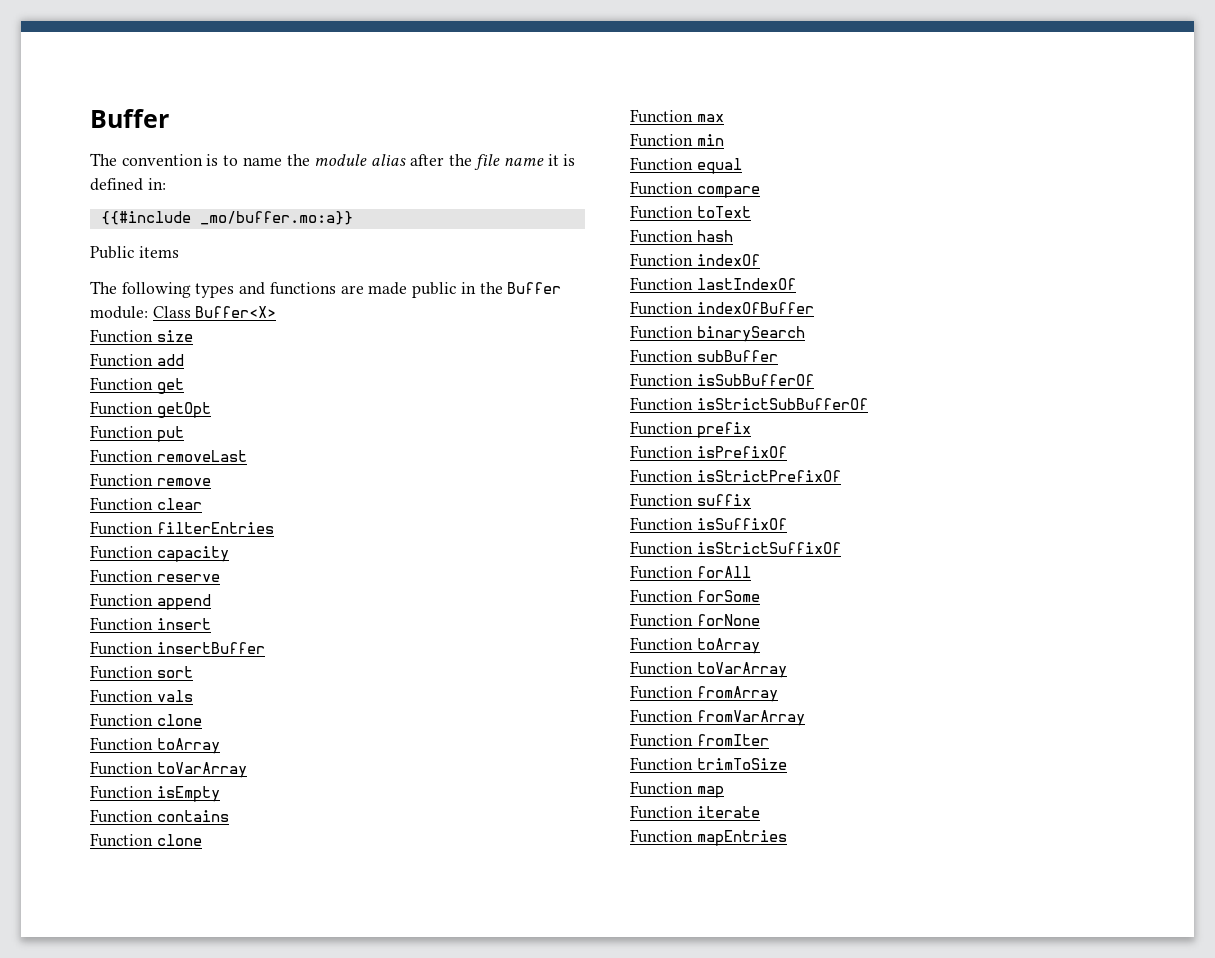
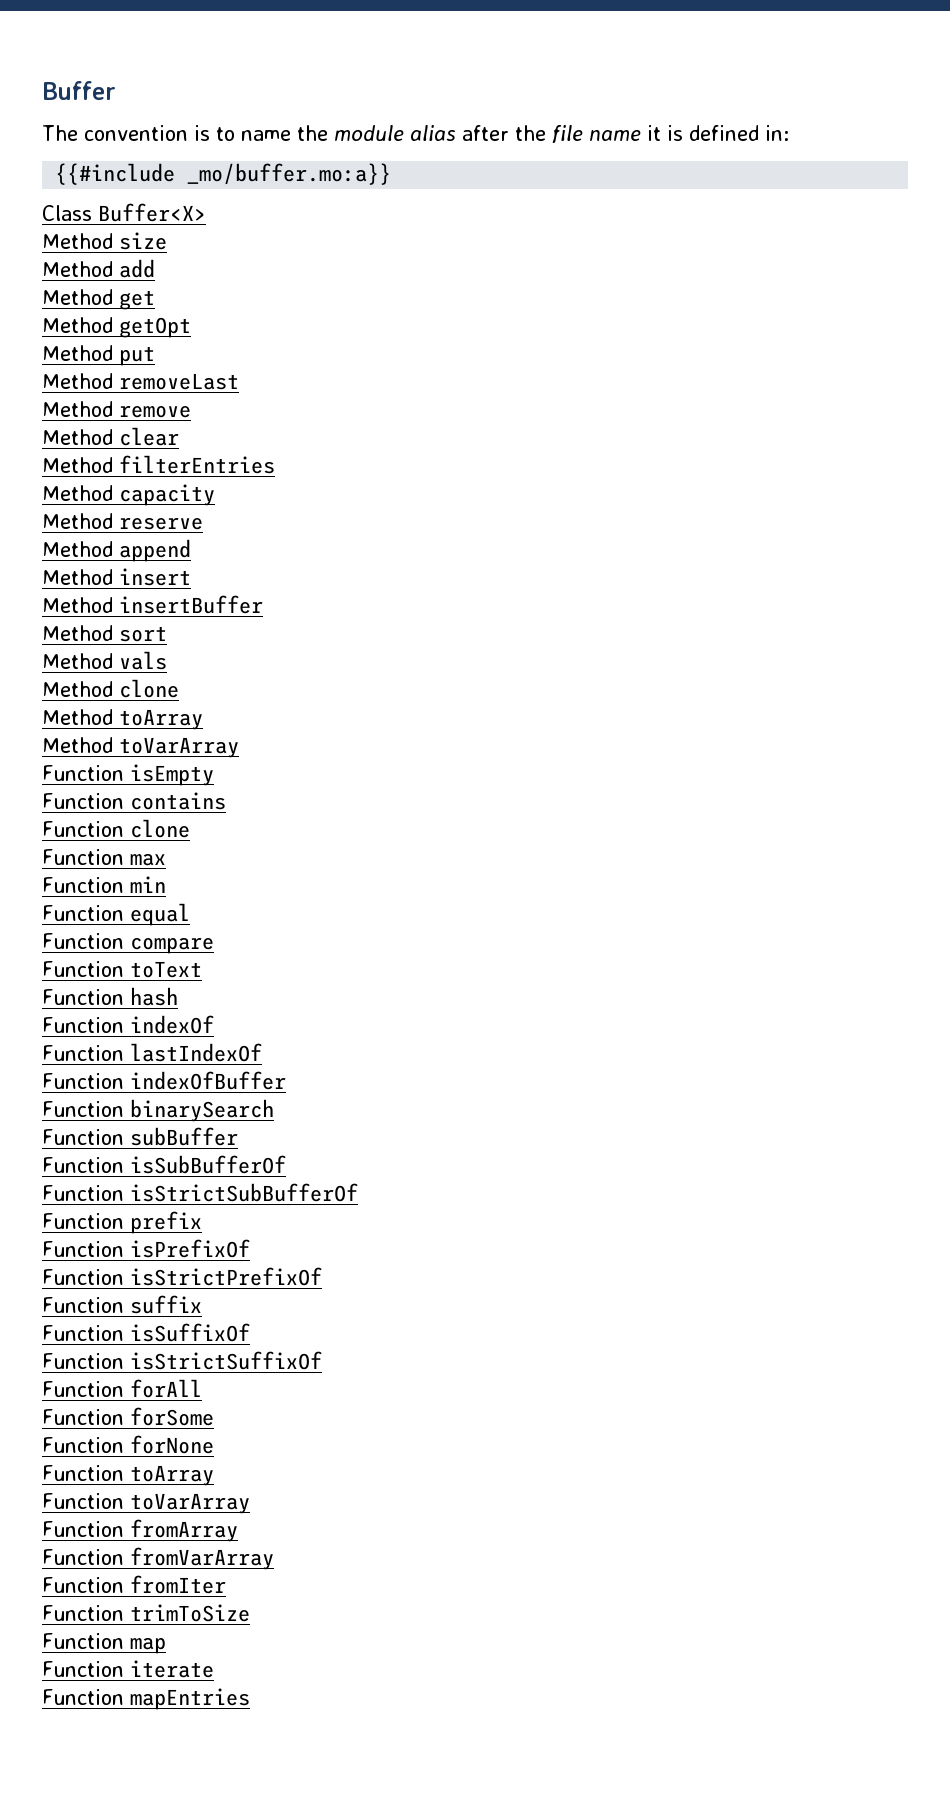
- Public items
- The following types and functions are made public in the Buffer module: Class Buffer<X>
+ Class Buffer<X>
- Function size
+ Method size
- Function add
+ Method add
- Function get
+ Method get
- Function getOpt
+ Method getOpt
- Function put
+ Method put
- Function removeLast
+ Method removeLast
- Function remove
+ Method remove
- Function clear
+ Method clear
- Function filterEntries
+ Method filterEntries
- Function capacity
+ Method capacity
- Function reserve
+ Method reserve
- Function append
+ Method append
- Function insert
+ Method insert
- Function insertBuffer
+ Method insertBuffer
- Function sort
+ Method sort
- Function vals
- Function clone
- Function toArray
- Function toVarArray
+ Method vals
+ Method clone
+ Method toArray
+ Method toVarArray

